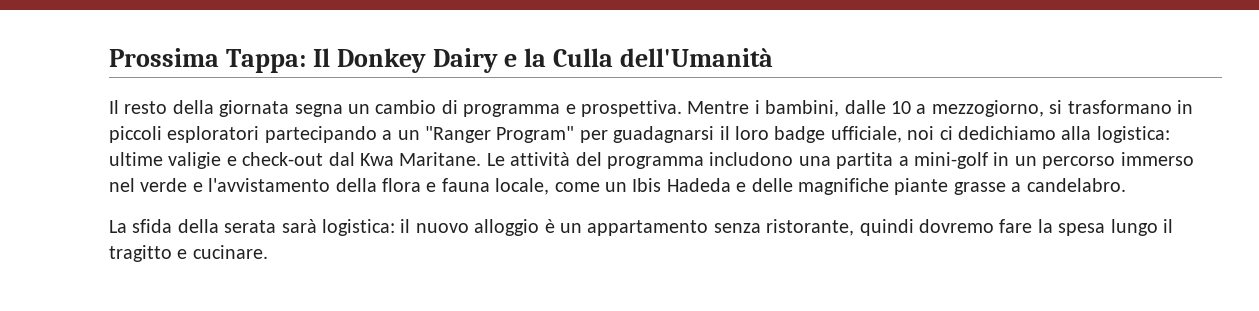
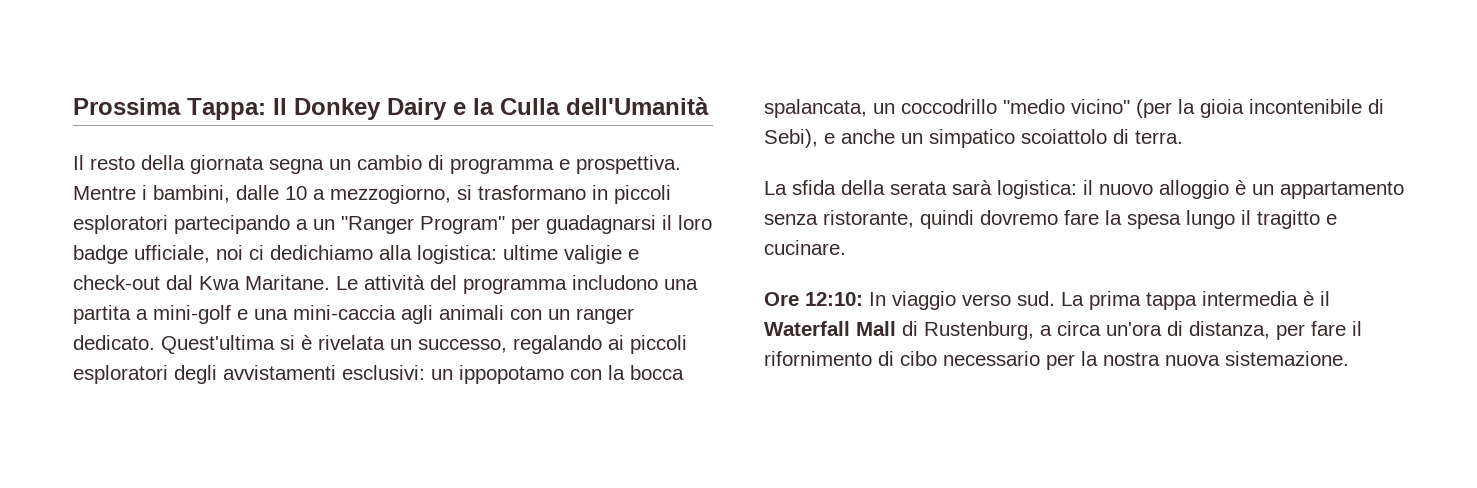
- Le attività del programma includono una partita a mini-golf in un percorso immerso nel verde e l'avvistamento della flora e fauna locale, come un Ibis Hadeda e delle magnifiche piante grasse a candelabro.
+ Le attività del programma includono una partita a mini-golf e una mini-caccia agli animali con un ranger dedicato. Quest'ultima si è rivelata un successo, regalando ai piccoli esploratori degli avvistamenti esclusivi: un ippopotamo con la bocca spalancata, un coccodrillo "medio vicino" (per la gioia incontenibile di Sebi), e anche un simpatico scoiattolo di terra.
+ Ore 12:10: In viaggio verso sud. La prima tappa intermedia è il Waterfall Mall di Rustenburg, a circa un'ora di distanza, per fare il rifornimento di cibo necessario per la nostra nuova sistemazione.

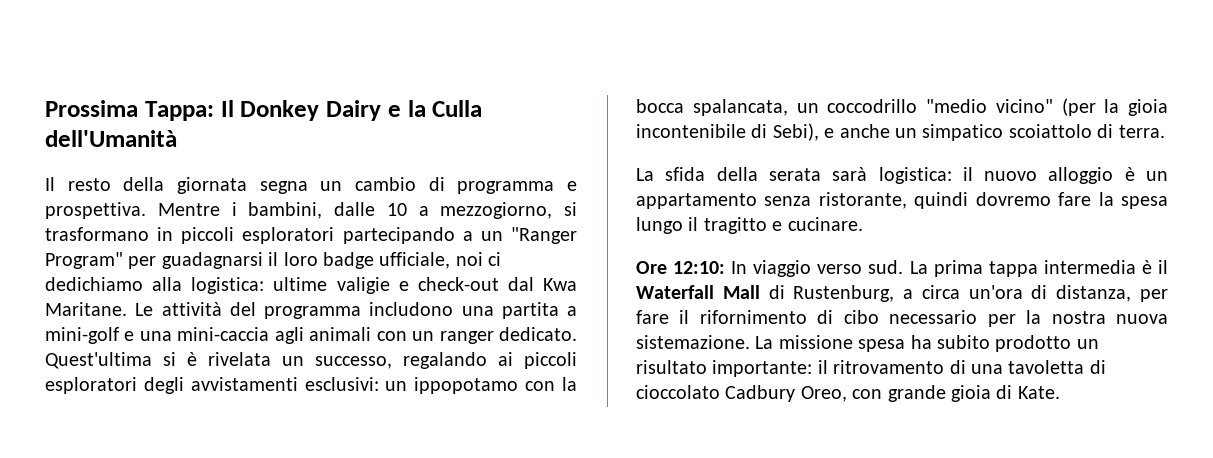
+ La missione spesa ha subito prodotto un risultato importante: il ritrovamento di una tavoletta di cioccolato Cadbury Oreo, con grande gioia di Kate.

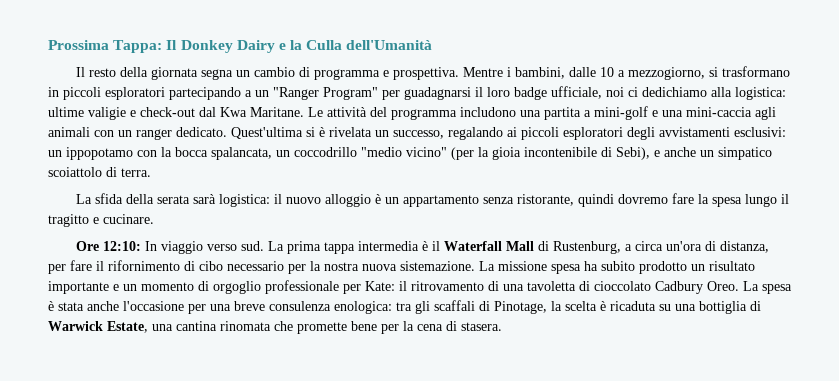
- La missione spesa ha subito prodotto un risultato importante: il ritrovamento di una tavoletta di cioccolato Cadbury Oreo, con grande gioia di Kate.
+ La missione spesa ha subito prodotto un risultato importante e un momento di orgoglio professionale per Kate: il ritrovamento di una tavoletta di cioccolato Cadbury Oreo. La spesa è stata anche l'occasione per una breve consulenza enologica: tra gli scaffali di Pinotage, la scelta è ricaduta su una bottiglia di Warwick Estate, una cantina rinomata che promette bene per la cena di stasera.

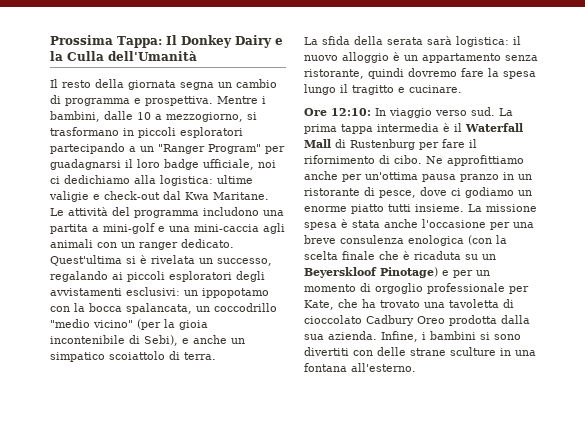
- La prima tappa intermedia è il Waterfall Mall di Rustenburg, a circa un'ora di distanza, per fare il rifornimento di cibo necessario per la nostra nuova sistemazione. La missione spesa ha subito prodotto un risultato importante e un momento di orgoglio professionale per Kate: il ritrovamento di una tavoletta di cioccolato Cadbury Oreo. La spesa è stata anche l'occasione per una breve consulenza enologica: tra gli scaffali di Pinotage, la scelta è ricaduta su una bottiglia di Warwick Estate, una cantina rinomata che promette bene per la cena di stasera.
+ La prima tappa intermedia è il Waterfall Mall di Rustenburg per fare il rifornimento di cibo. Ne approfittiamo anche per un'ottima pausa pranzo in un ristorante di pesce, dove ci godiamo un enorme piatto tutti insieme. La missione spesa è stata anche l'occasione per una breve consulenza enologica (con la scelta finale che è ricaduta su un Beyerskloof Pinotage) e per un momento di orgoglio professionale per Kate, che ha trovato una tavoletta di cioccolato Cadbury Oreo prodotta dalla sua azienda. Infine, i bambini si sono divertiti con delle strane sculture in una fontana all'esterno.

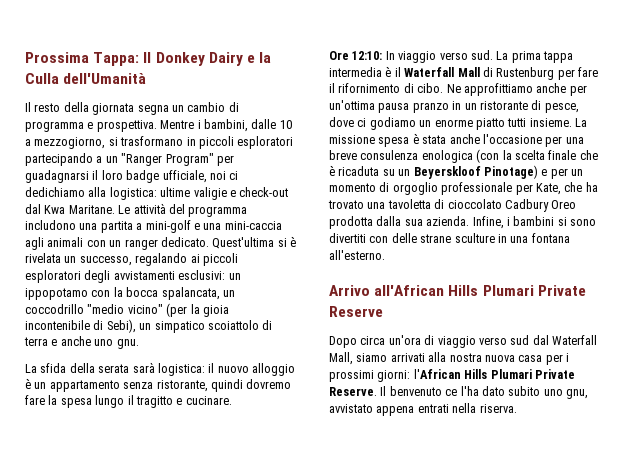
- Quest'ultima si è rivelata un successo, regalando ai piccoli esploratori degli avvistamenti esclusivi: un ippopotamo con la bocca spalancata, un coccodrillo "medio vicino" (per la gioia incontenibile di Sebi), e anche un simpatico scoiattolo di terra.
+ Quest'ultima si è rivelata un successo, regalando ai piccoli esploratori degli avvistamenti esclusivi: un ippopotamo con la bocca spalancata, un coccodrillo "medio vicino" (per la gioia incontenibile di Sebi), un simpatico scoiattolo di terra e anche uno gnu.
+ Arrivo all'African Hills Plumari Private Reserve
+ Dopo circa un'ora di viaggio verso sud dal Waterfall Mall, siamo arrivati alla nostra nuova casa per i prossimi giorni: l'African Hills Plumari Private Reserve. Il benvenuto ce l'ha dato subito uno gnu, avvistato appena entrati nella riserva.

